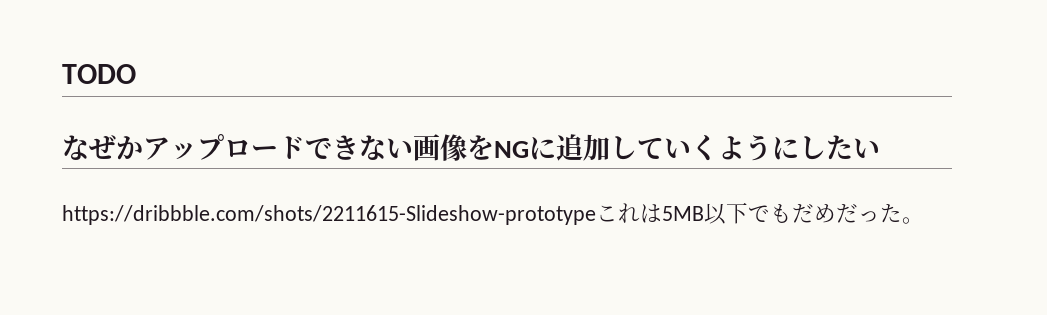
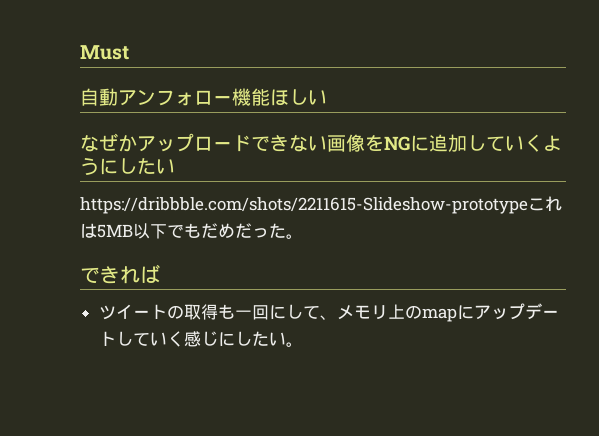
- TODO
+ Must
+ 自動アンフォロー機能ほしい
+ できれば
+ ツイートの取得も一回にして、メモリ上のmapにアップデートしていく感じにしたい。

